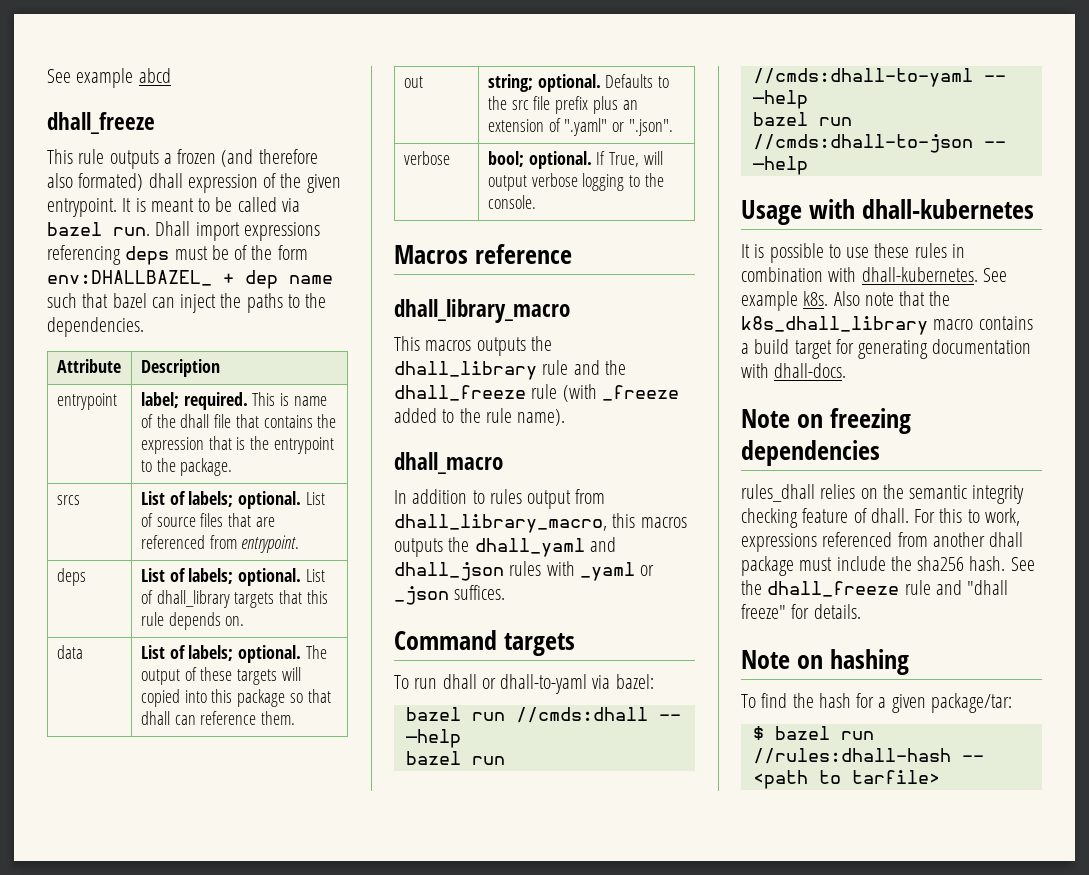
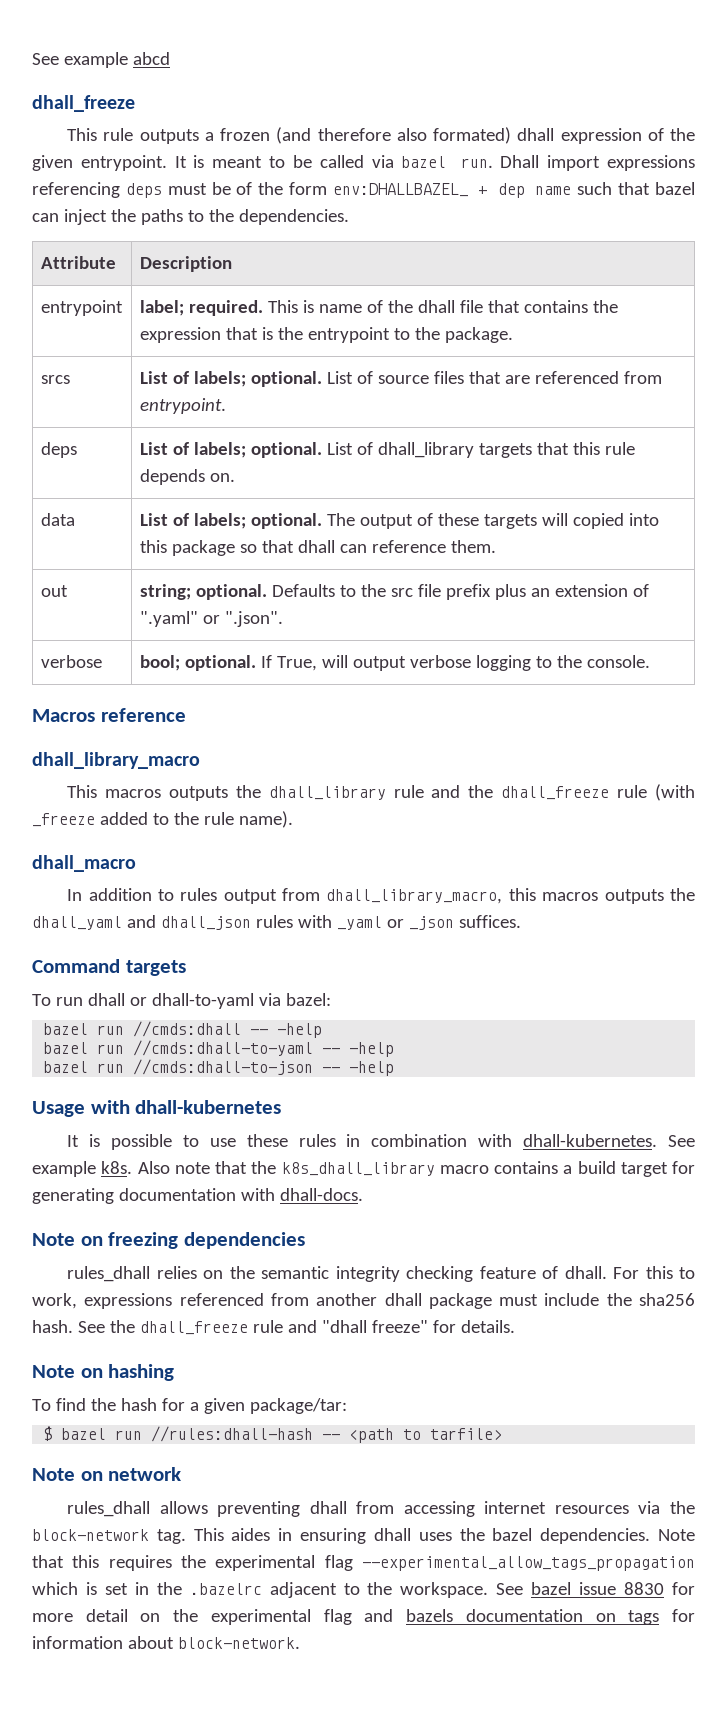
+ Note on network
+ rules_dhall allows preventing dhall from accessing internet resources via the block-network tag. This aides in ensuring dhall uses the bazel dependencies. Note that this requires the experimental flag --experimental_allow_tags_propagation which is set in the .bazelrc adjacent to the workspace. See bazel issue 8830 for more detail on the experimental flag and bazels documentation on tags for information about block-network.

